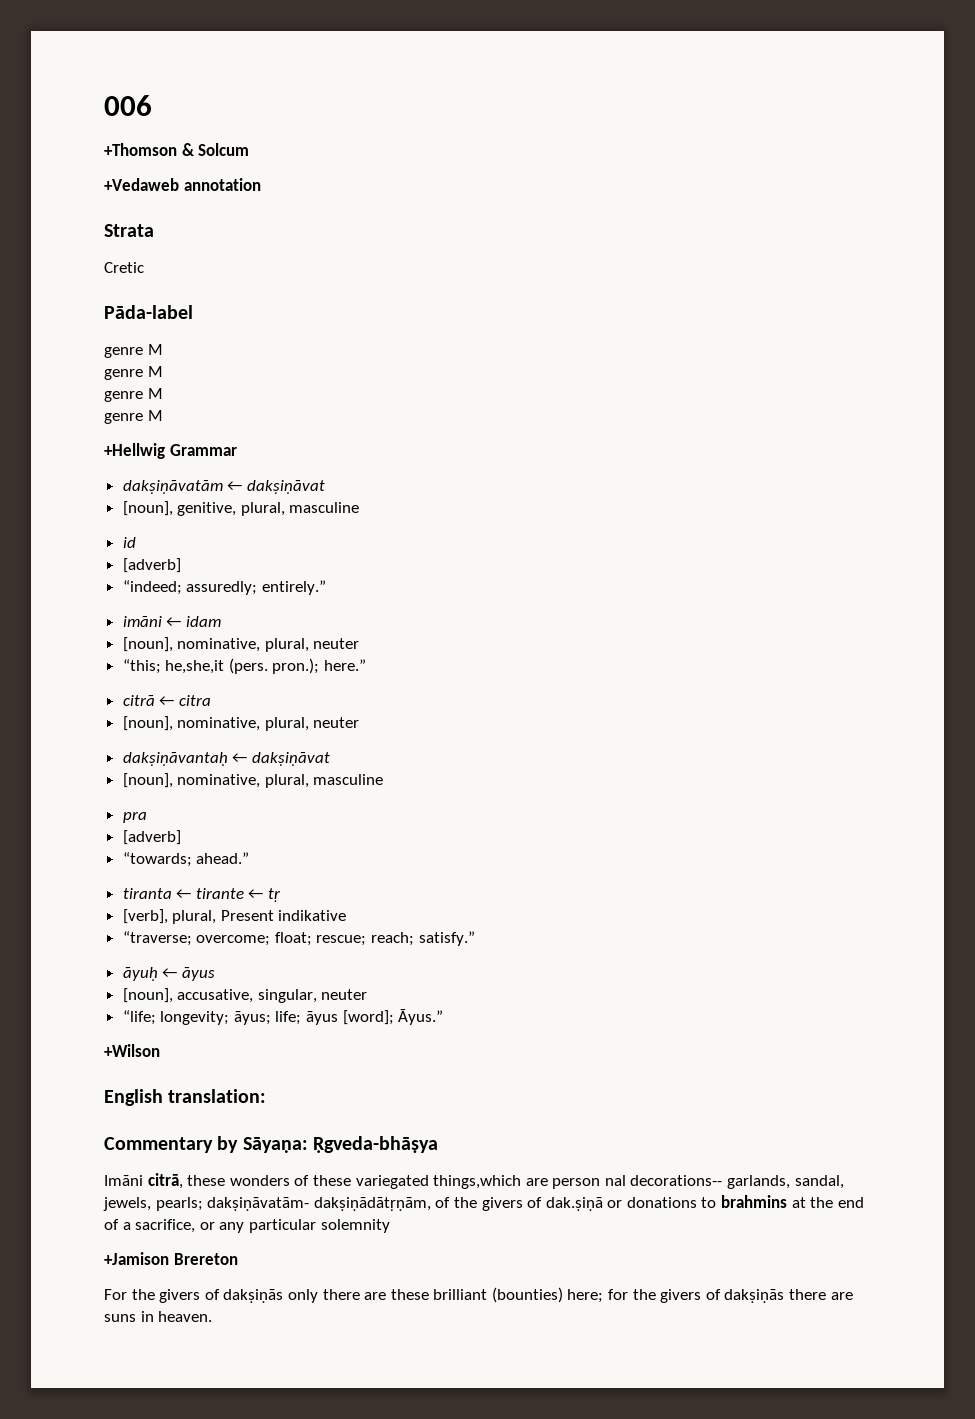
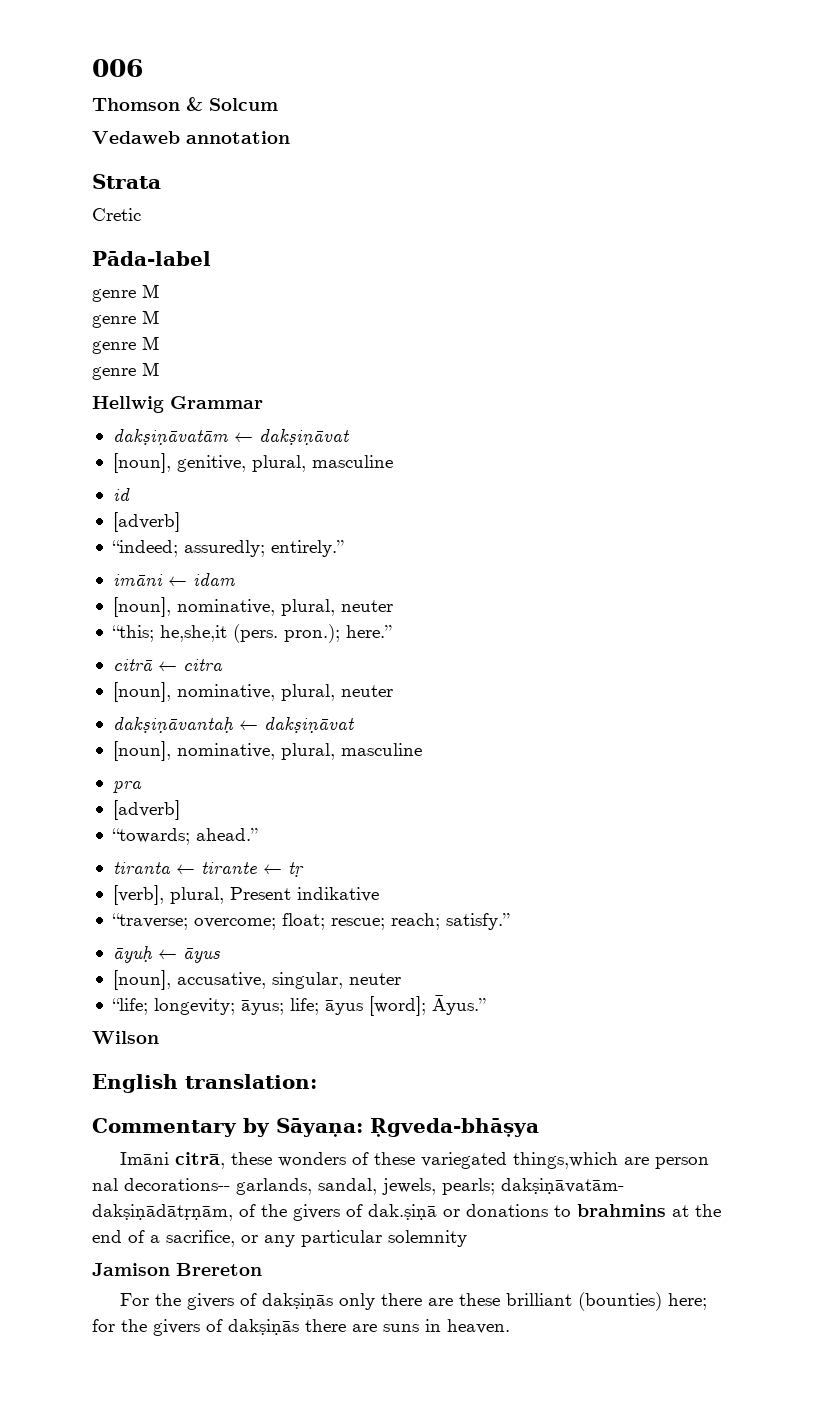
- +Thomson & Solcum
+ Thomson & Solcum
- +Vedaweb annotation
+ Vedaweb annotation
- +Hellwig Grammar
+ Hellwig Grammar
- +Wilson
+ Wilson
- +Jamison Brereton
+ Jamison Brereton

